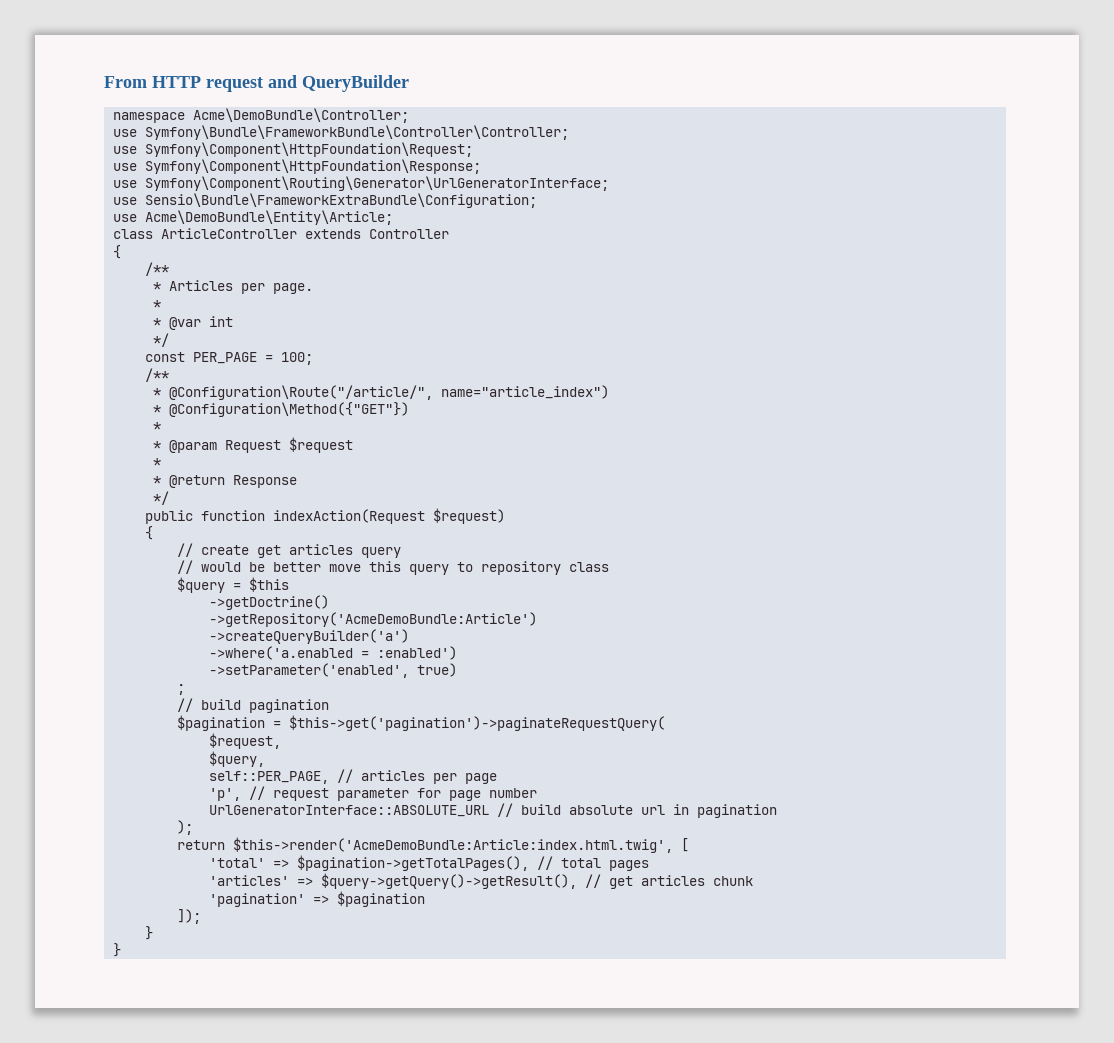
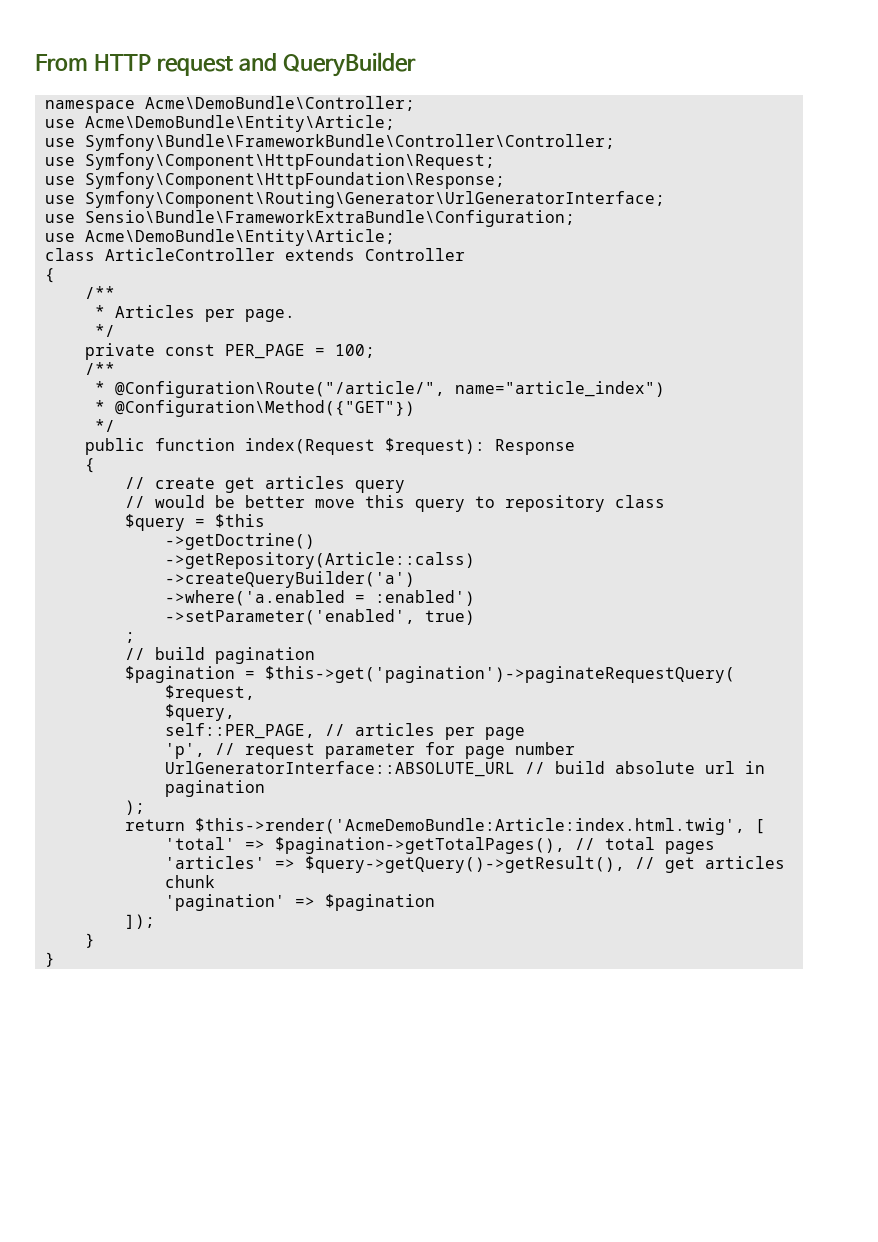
  namespace Acme\DemoBundle\Controller;
+ use Acme\DemoBundle\Entity\Article;
  * Articles per page.
- *
- * @var int
  */
- const PER_PAGE = 100;
+ private const PER_PAGE = 100;
  * @Configuration\Method({"GET"})
- *
- * @param Request $request
- *
- * @return Response
- public function indexAction(Request $request)
+ public function index(Request $request): Response
- ->getRepository('AcmeDemoBundle:Article')
+ ->getRepository(Article::calss)

